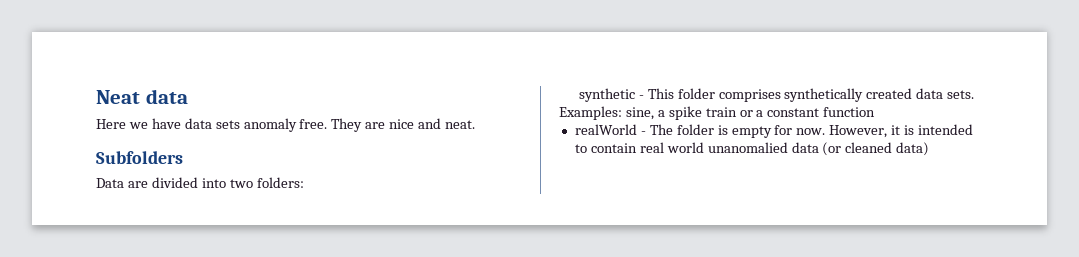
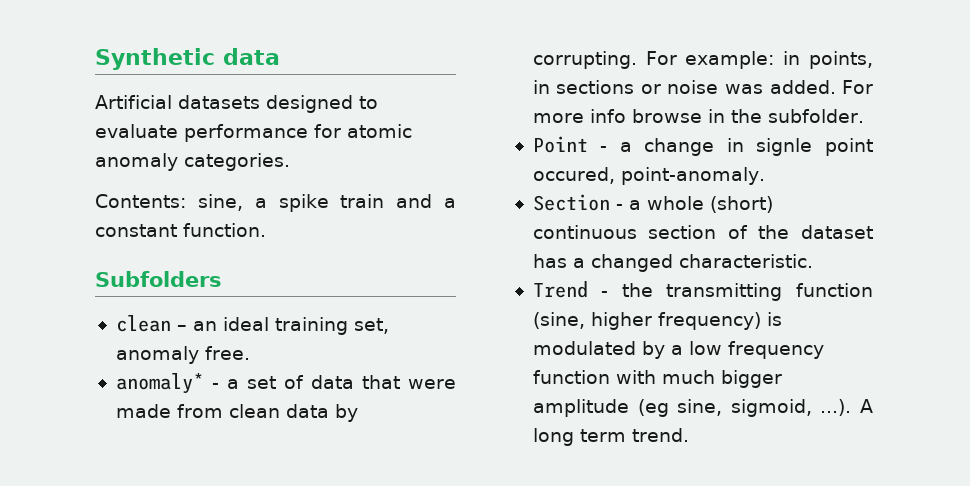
- Neat data
+ Synthetic data
- Here we have data sets anomaly free. They are nice and neat.
+ Artificial datasets designed to evaluate performance for atomic anomaly categories.
+ Contents: sine, a spike train and a constant function.
  Subfolders
- Data are divided into two folders:
- synthetic - This folder comprises synthetically created data sets. Examples: sine, a spike train or a constant function
- realWorld - The folder is empty for now. However, it is intended to contain real world unanomalied data (or cleaned data)
+ clean – an ideal training set, anomaly free.
+ anomaly* - a set of data that were made from clean data by corrupting. For example: in points, in sections or noise was added. For more info browse in the subfolder.
+ Point - a change in signle point occured, point-anomaly.
+ Section - a whole (short) continuous section of the dataset has a changed characteristic.
+ Trend - the transmitting function (sine, higher frequency) is modulated by a low frequency function with much bigger amplitude (eg sine, sigmoid, ...). A long term trend.

